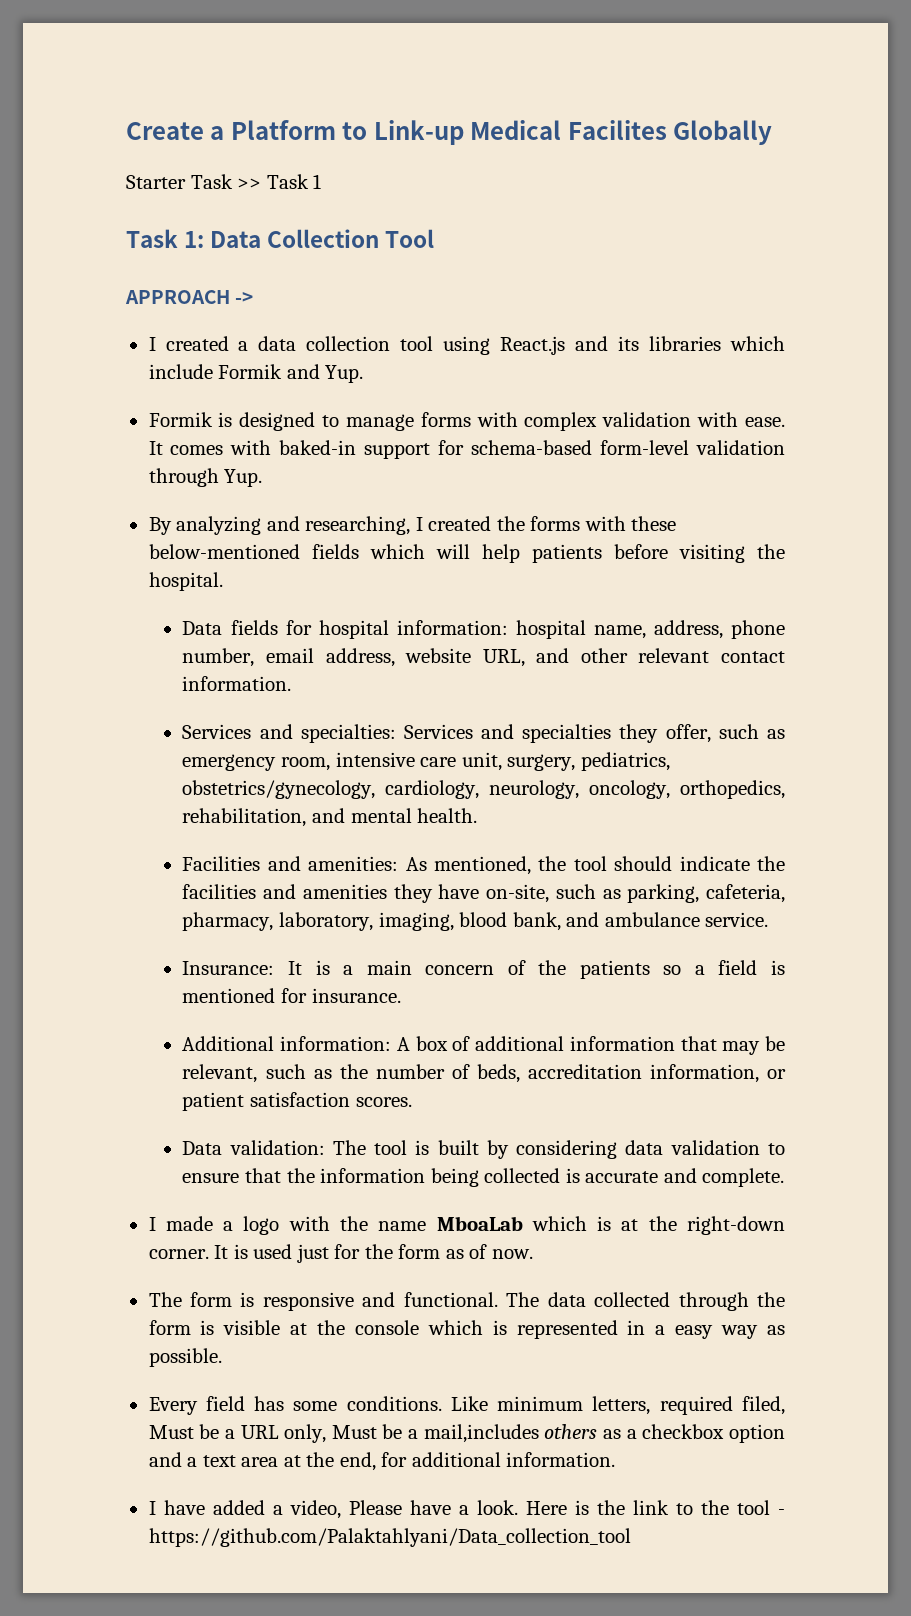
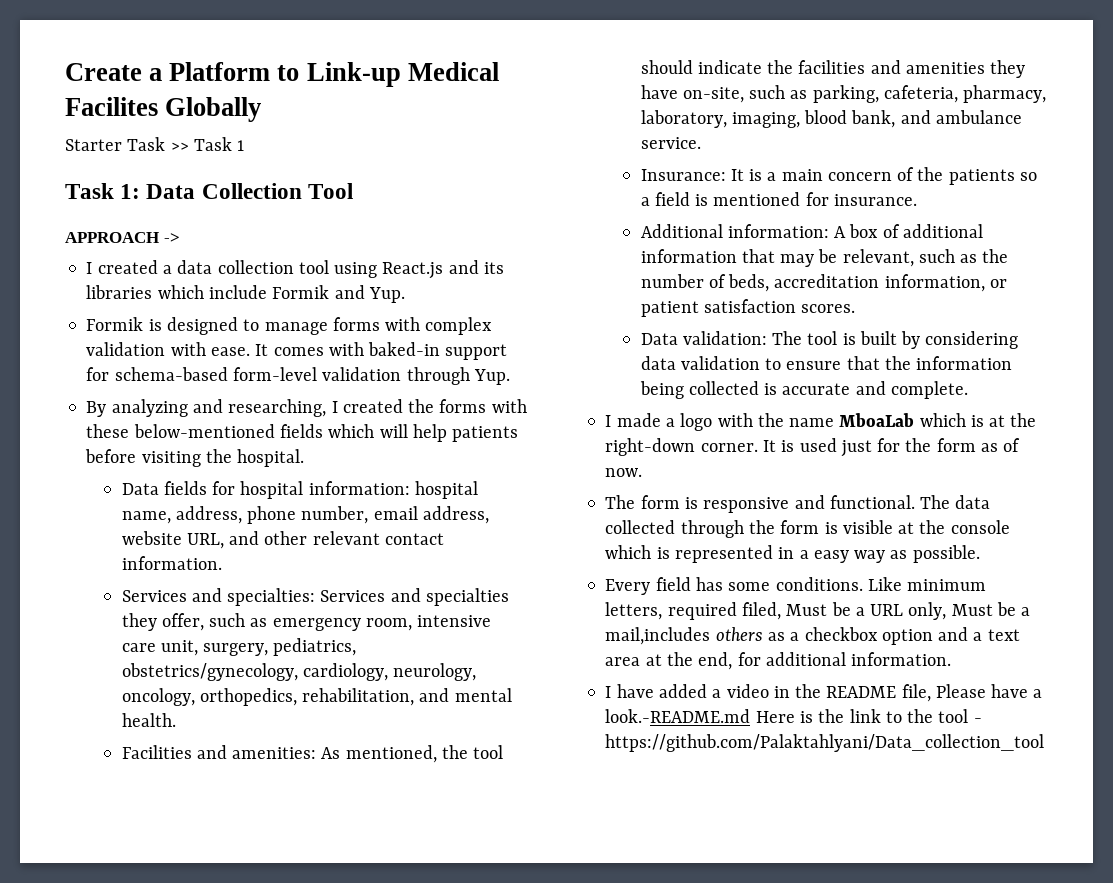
- I have added a video, Please have a look. Here is the link to the tool - https://github.com/Palaktahlyani/Data_collection_tool
+ I have added a video in the README file, Please have a look.-README.md Here is the link to the tool - https://github.com/Palaktahlyani/Data_collection_tool

